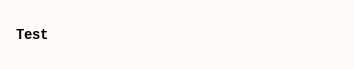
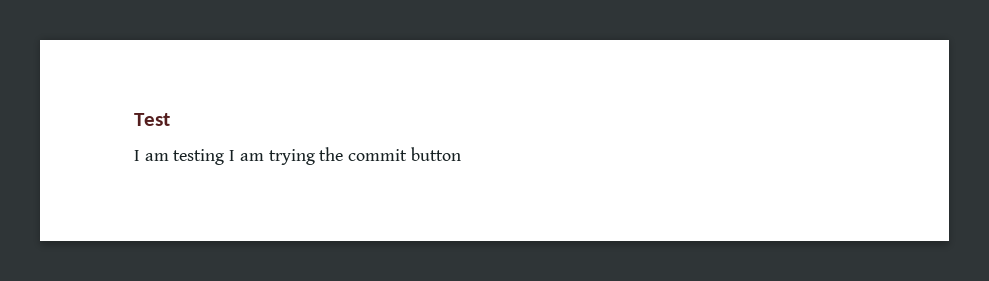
+ I am testing I am trying the commit button

